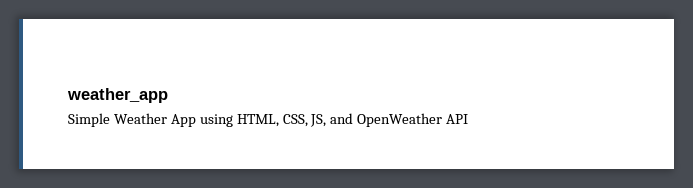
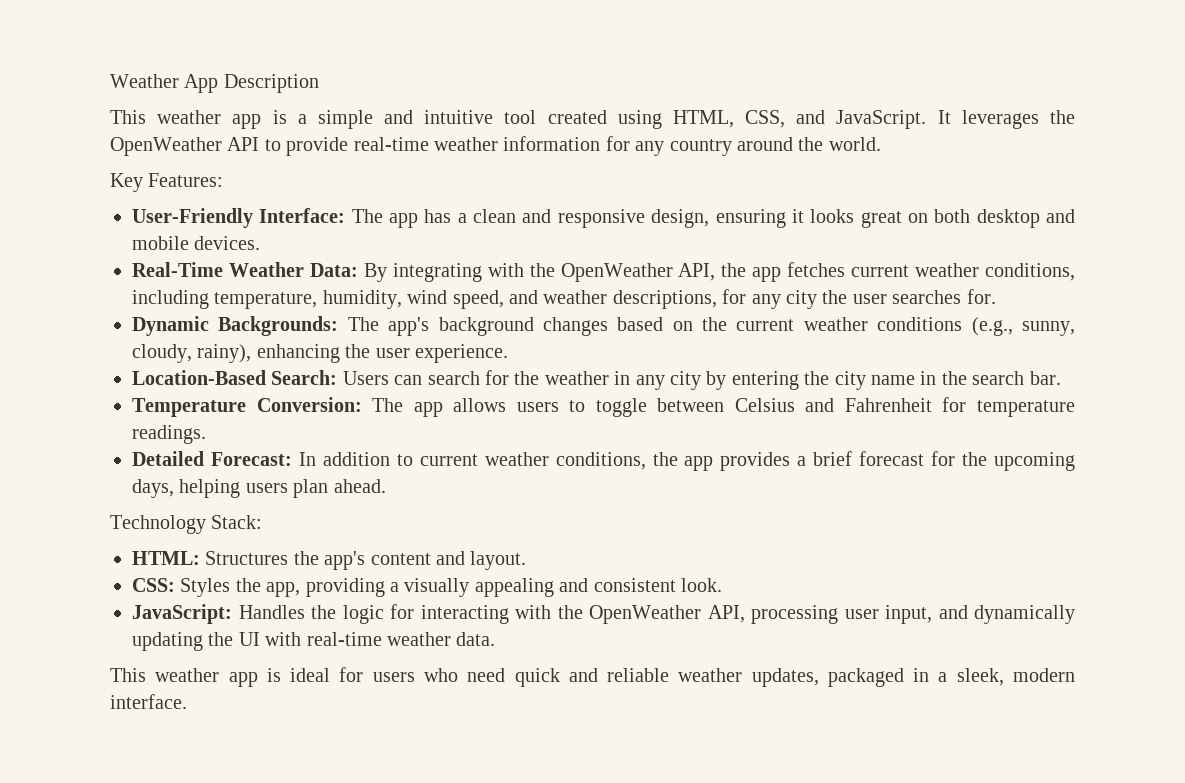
- weather_app
- Simple Weather App using HTML, CSS, JS, and OpenWeather API
+ Weather App Description
+ This weather app is a simple and intuitive tool created using HTML, CSS, and JavaScript. It leverages the OpenWeather API to provide real-time weather information for any country around the world.
+ Key Features:
+ User-Friendly Interface: The app has a clean and responsive design, ensuring it looks great on both desktop and mobile devices.
+ Real-Time Weather Data: By integrating with the OpenWeather API, the app fetches current weather conditions, including temperature, humidity, wind speed, and weather descriptions, for any city the user searches for.
+ Dynamic Backgrounds: The app's background changes based on the current weather conditions (e.g., sunny, cloudy, rainy), enhancing the user experience.
+ Location-Based Search: Users can search for the weather in any city by entering the city name in the search bar.
+ Temperature Conversion: The app allows users to toggle between Celsius and Fahrenheit for temperature readings.
+ Detailed Forecast: In addition to current weather conditions, the app provides a brief forecast for the upcoming days, helping users plan ahead.
+ Technology Stack:
+ HTML: Structures the app's content and layout.
+ CSS: Styles the app, providing a visually appealing and consistent look.
+ JavaScript: Handles the logic for interacting with the OpenWeather API, processing user input, and dynamically updating the UI with real-time weather data.
+ This weather app is ideal for users who need quick and reliable weather updates, packaged in a sleek, modern interface.

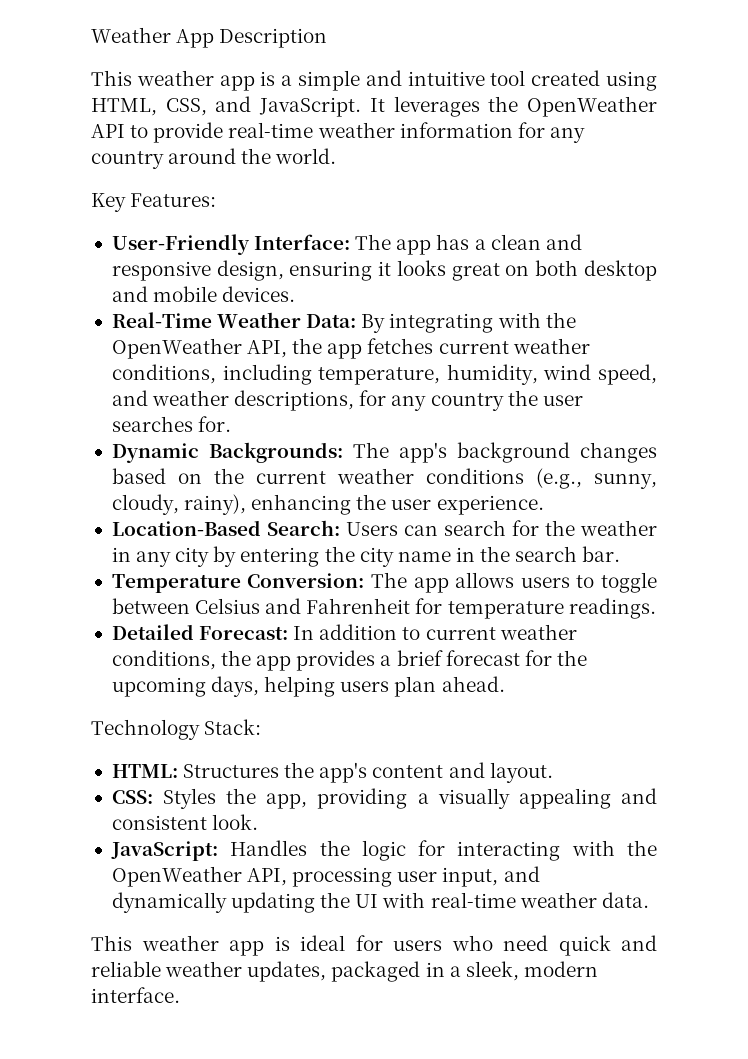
- Real-Time Weather Data: By integrating with the OpenWeather API, the app fetches current weather conditions, including temperature, humidity, wind speed, and weather descriptions, for any city the user searches for.
+ Real-Time Weather Data: By integrating with the OpenWeather API, the app fetches current weather conditions, including temperature, humidity, wind speed, and weather descriptions, for any country the user searches for.

